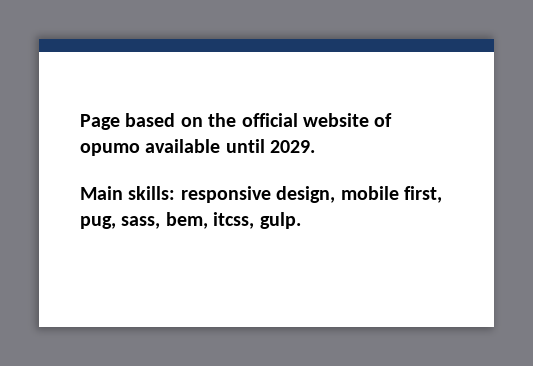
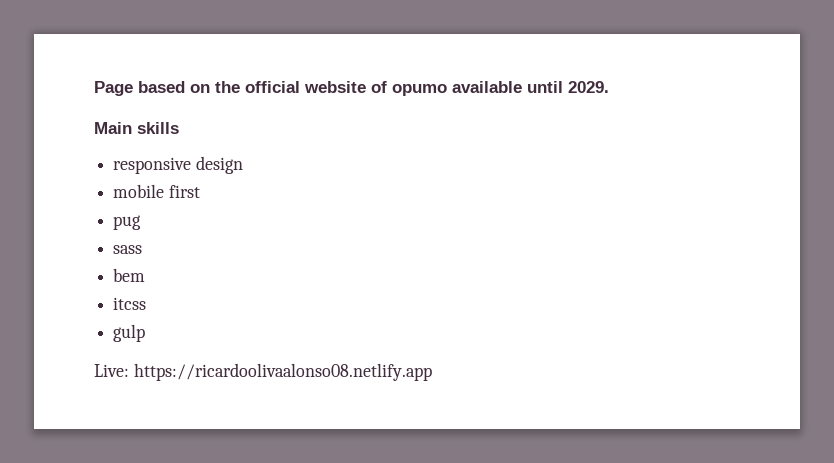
- Main skills: responsive design, mobile first, pug, sass, bem, itcss, gulp.
+ Main skills
+ responsive design
+ mobile first
+ pug
+ sass
+ bem
+ itcss
+ gulp
+ Live: https://ricardoolivaalonso08.netlify.app

